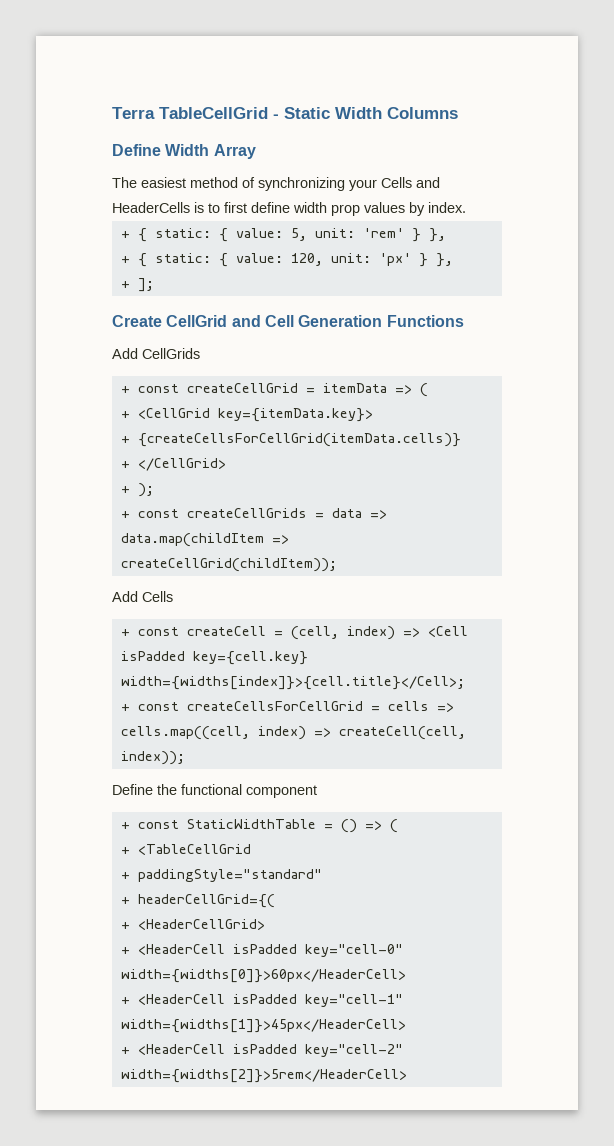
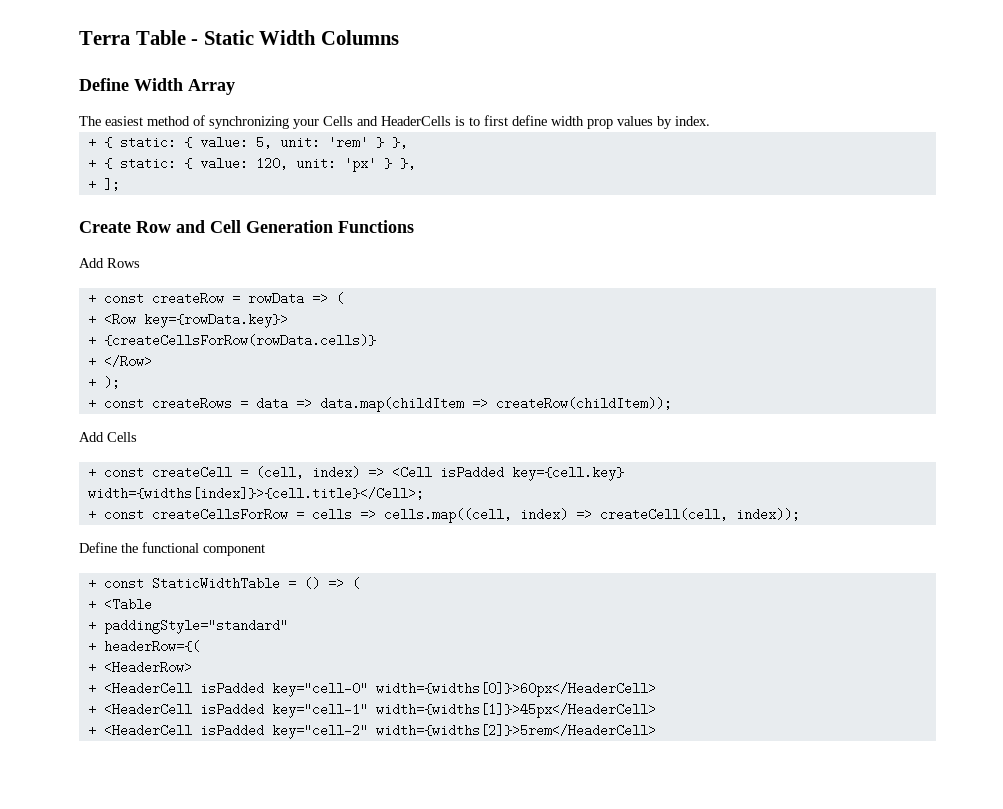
- Terra TableCellGrid - Static Width Columns
+ Terra Table - Static Width Columns
- Create CellGrid and Cell Generation Functions
+ Create Row and Cell Generation Functions
- Add CellGrids
- + const createCellGrid = itemData => (
- + <CellGrid key={itemData.key}>
- + {createCellsForCellGrid(itemData.cells)}
- + </CellGrid>
+ Add Rows
+ + const createRow = rowData => (
+ + <Row key={rowData.key}>
+ + {createCellsForRow(rowData.cells)}
+ + </Row>
- + const createCellGrids = data => data.map(childItem => createCellGrid(childItem));
+ + const createRows = data => data.map(childItem => createRow(childItem));
- + const createCellsForCellGrid = cells => cells.map((cell, index) => createCell(cell, index));
+ + const createCellsForRow = cells => cells.map((cell, index) => createCell(cell, index));
- + <TableCellGrid
+ + <Table
- + headerCellGrid={(
- + <HeaderCellGrid>
+ + headerRow={(
+ + <HeaderRow>

